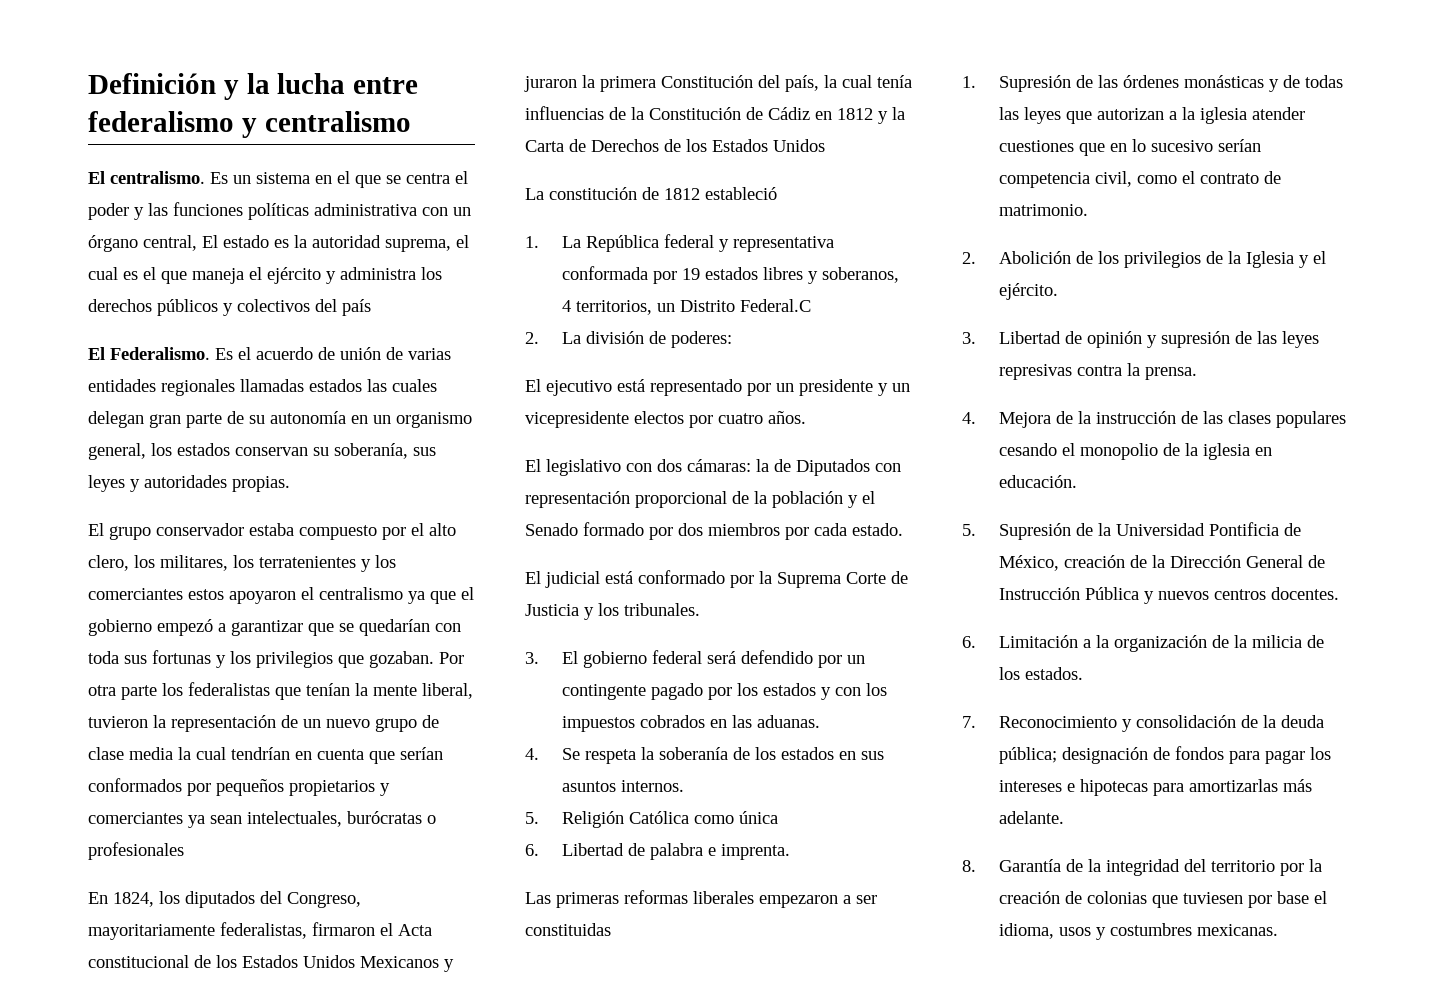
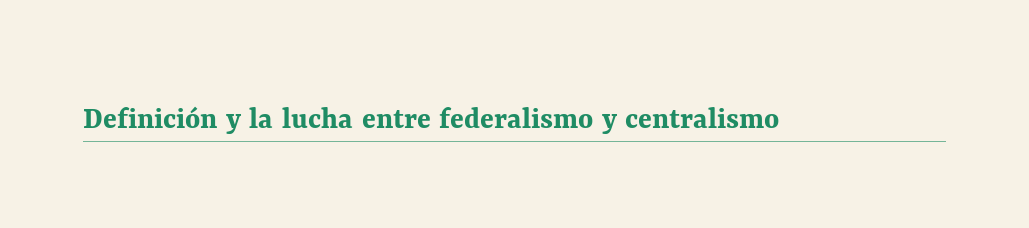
- El centralismo. Es un sistema en el que se centra el poder y las funciones políticas administrativa con un órgano central, El estado es la autoridad suprema, el cual es el que maneja el ejército y administra los derechos públicos y colectivos del país
- El Federalismo. Es el acuerdo de unión de varias entidades regionales llamadas estados las cuales delegan gran parte de su autonomía en un organismo general, los estados conservan su soberanía, sus leyes y autoridades propias.
- El grupo conservador estaba compuesto por el alto clero, los militares, los terratenientes y los comerciantes estos apoyaron el centralismo ya que el gobierno empezó a garantizar que se quedarían con toda sus fortunas y los privilegios que gozaban. Por otra parte los federalistas que tenían la mente liberal, tuvieron la representación de un nuevo grupo de clase media la cual tendrían en cuenta que serían conformados por pequeños propietarios y comerciantes ya sean intelectuales, burócratas o profesionales
- En 1824, los diputados del Congreso, mayoritariamente federalistas, firmaron el Acta constitucional de los Estados Unidos Mexicanos y juraron la primera Constitución del país, la cual tenía influencias de la Constitución de Cádiz en 1812 y la Carta de Derechos de los Estados Unidos
- La constitución de 1812 estableció
- 1. La República federal y representativa conformada por 19 estados libres y soberanos, 4 territorios, un Distrito Federal.C
- 2. La división de poderes:
- El ejecutivo está representado por un presidente y un vicepresidente electos por cuatro años.
- El legislativo con dos cámaras: la de Diputados con representación proporcional de la población y el Senado formado por dos miembros por cada estado.
- El judicial está conformado por la Suprema Corte de Justicia y los tribunales.
- 3. El gobierno federal será defendido por un contingente pagado por los estados y con los impuestos cobrados en las aduanas.
- 4. Se respeta la soberanía de los estados en sus asuntos internos.
- 5. Religión Católica como única
- 6. Libertad de palabra e imprenta.
- Las primeras reformas liberales empezaron a ser constituidas
- 1. Supresión de las órdenes monásticas y de todas las leyes que autorizan a la iglesia atender cuestiones que en lo sucesivo serían competencia civil, como el contrato de matrimonio.
- 2. Abolición de los privilegios de la Iglesia y el ejército.
- 3. Libertad de opinión y supresión de las leyes represivas contra la prensa.
- 4. Mejora de la instrucción de las clases populares cesando el monopolio de la iglesia en educación.
- 5. Supresión de la Universidad Pontificia de México, creación de la Dirección General de Instrucción Pública y nuevos centros docentes.
- 6. Limitación a la organización de la milicia de los estados.
- 7. Reconocimiento y consolidación de la deuda pública; designación de fondos para pagar los intereses e hipotecas para amortizarlas más adelante.
- 8. Garantía de la integridad del territorio por la creación de colonias que tuviesen por base el idioma, usos y costumbres mexicanas.

